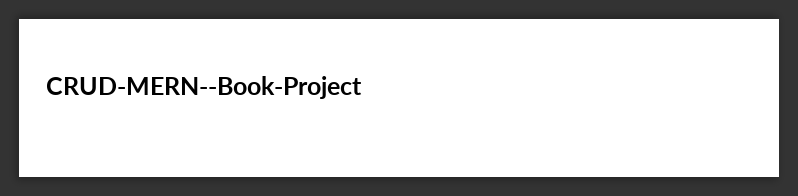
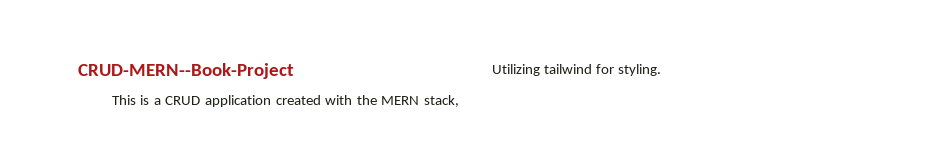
+ This is a CRUD application created with the MERN stack, Utilizing tailwind for styling.

